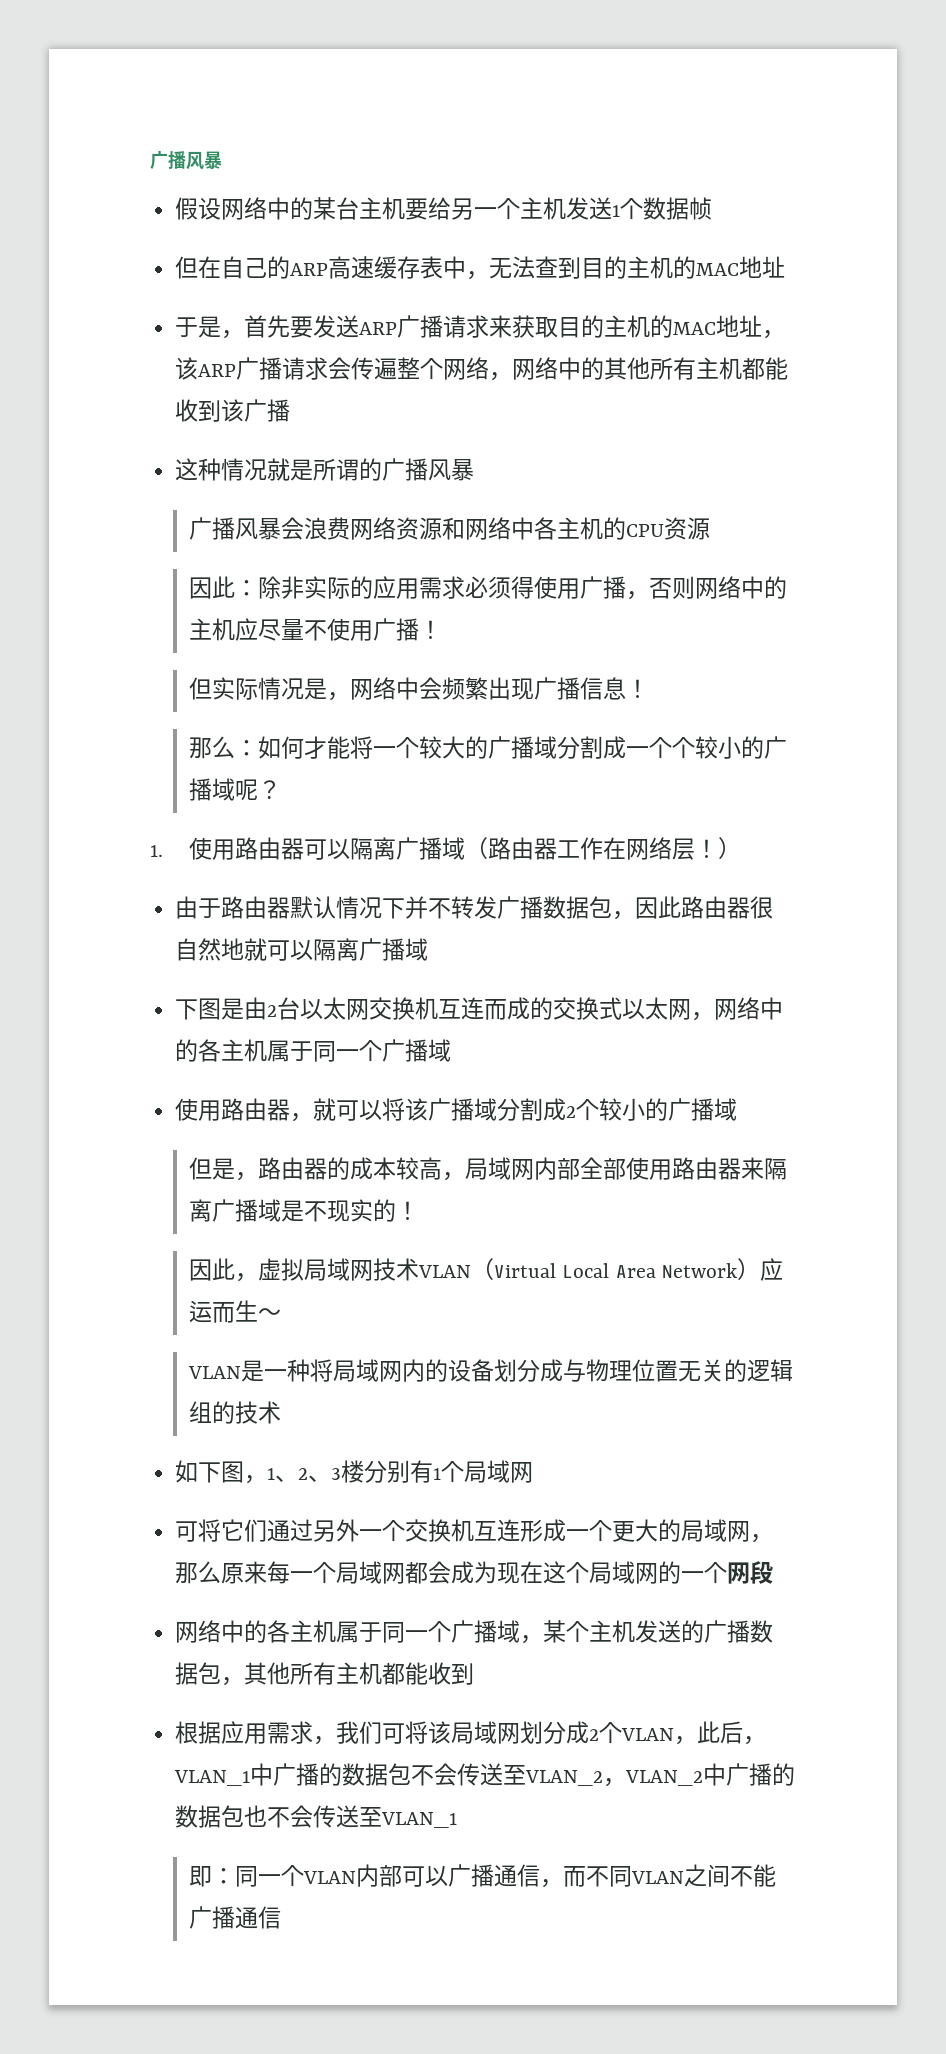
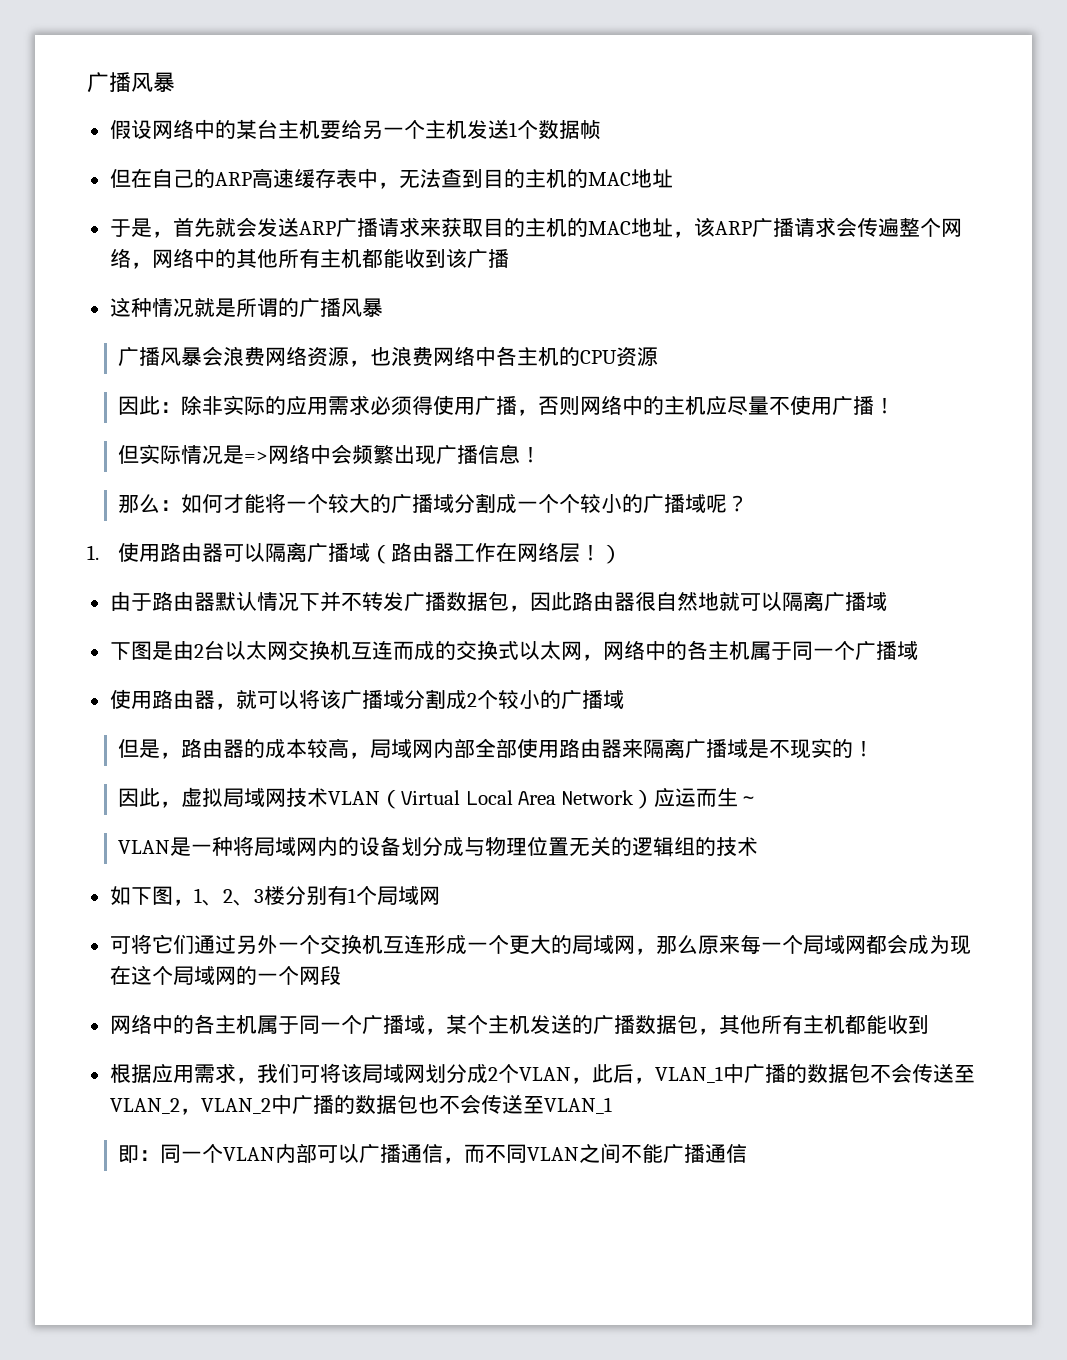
- 于是，首先要发送ARP广播请求来获取目的主机的MAC地址，该ARP广播请求会传遍整个网络，网络中的其他所有主机都能收到该广播
+ 于是，首先就会发送ARP广播请求来获取目的主机的MAC地址，该ARP广播请求会传遍整个网络，网络中的其他所有主机都能收到该广播
- 广播风暴会浪费网络资源和网络中各主机的CPU资源
+ 广播风暴会浪费网络资源，也浪费网络中各主机的CPU资源
- 但实际情况是，网络中会频繁出现广播信息！
+ 但实际情况是=>网络中会频繁出现广播信息！

